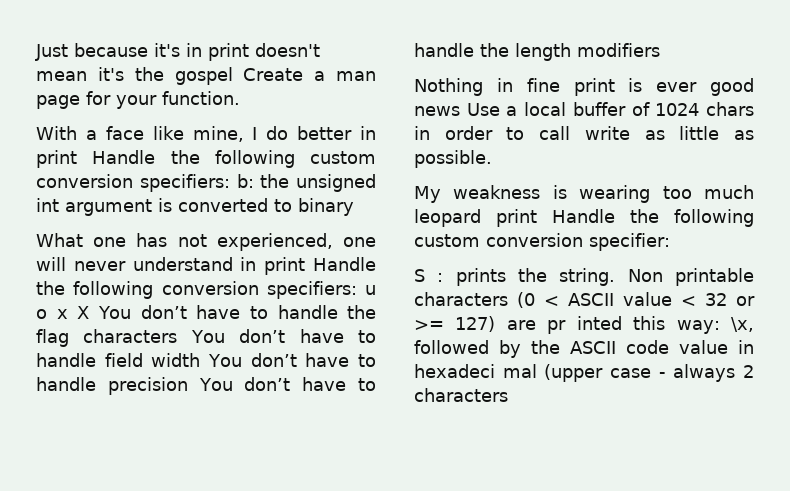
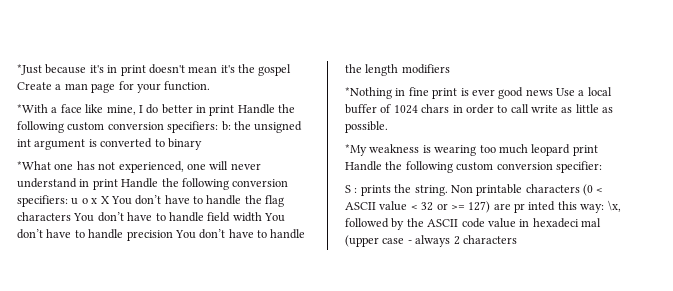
- Just because it's in print doesn't mean it's the gospel Create a man page for your function.
+ *Just because it's in print doesn't mean it's the gospel Create a man page for your function.
- With a face like mine, I do better in print Handle the following custom conversion specifiers: b: the unsigned int argument is converted to binary
+ *With a face like mine, I do better in print Handle the following custom conversion specifiers: b: the unsigned int argument is converted to binary
- What one has not experienced, one will never understand in print Handle the following conversion specifiers: u o x X You don’t have to handle the flag characters You don’t have to handle field width You don’t have to handle precision You don’t have to handle the length modifiers
+ *What one has not experienced, one will never understand in print Handle the following conversion specifiers: u o x X You don’t have to handle the flag characters You don’t have to handle field width You don’t have to handle precision You don’t have to handle the length modifiers
- Nothing in fine print is ever good news Use a local buffer of 1024 chars in order to call write as little as possible.
+ *Nothing in fine print is ever good news Use a local buffer of 1024 chars in order to call write as little as possible.
- My weakness is wearing too much leopard print Handle the following custom conversion specifier:
+ *My weakness is wearing too much leopard print Handle the following custom conversion specifier:

